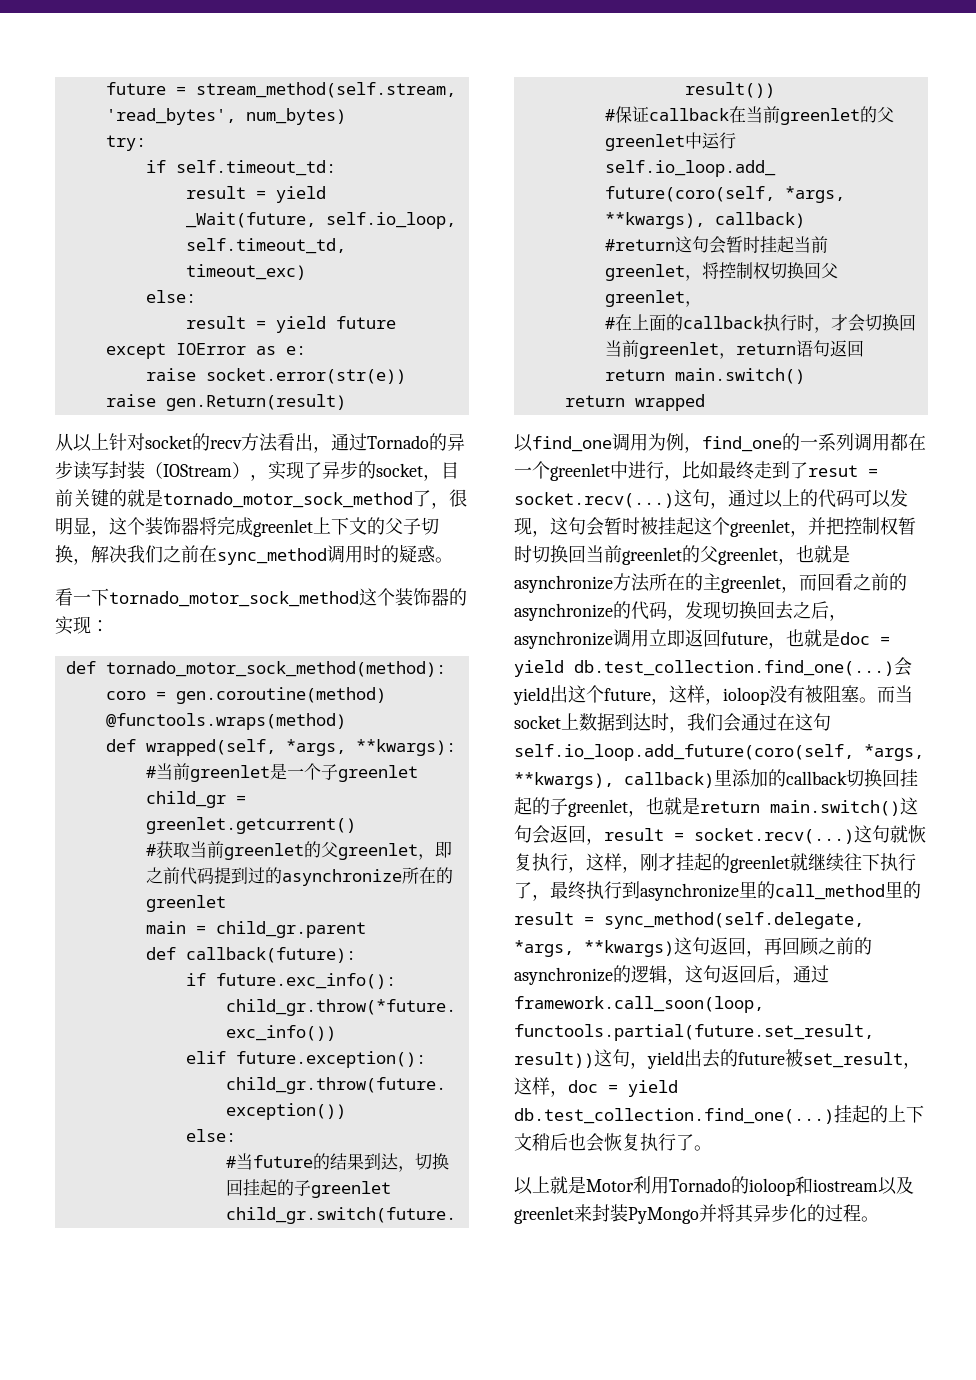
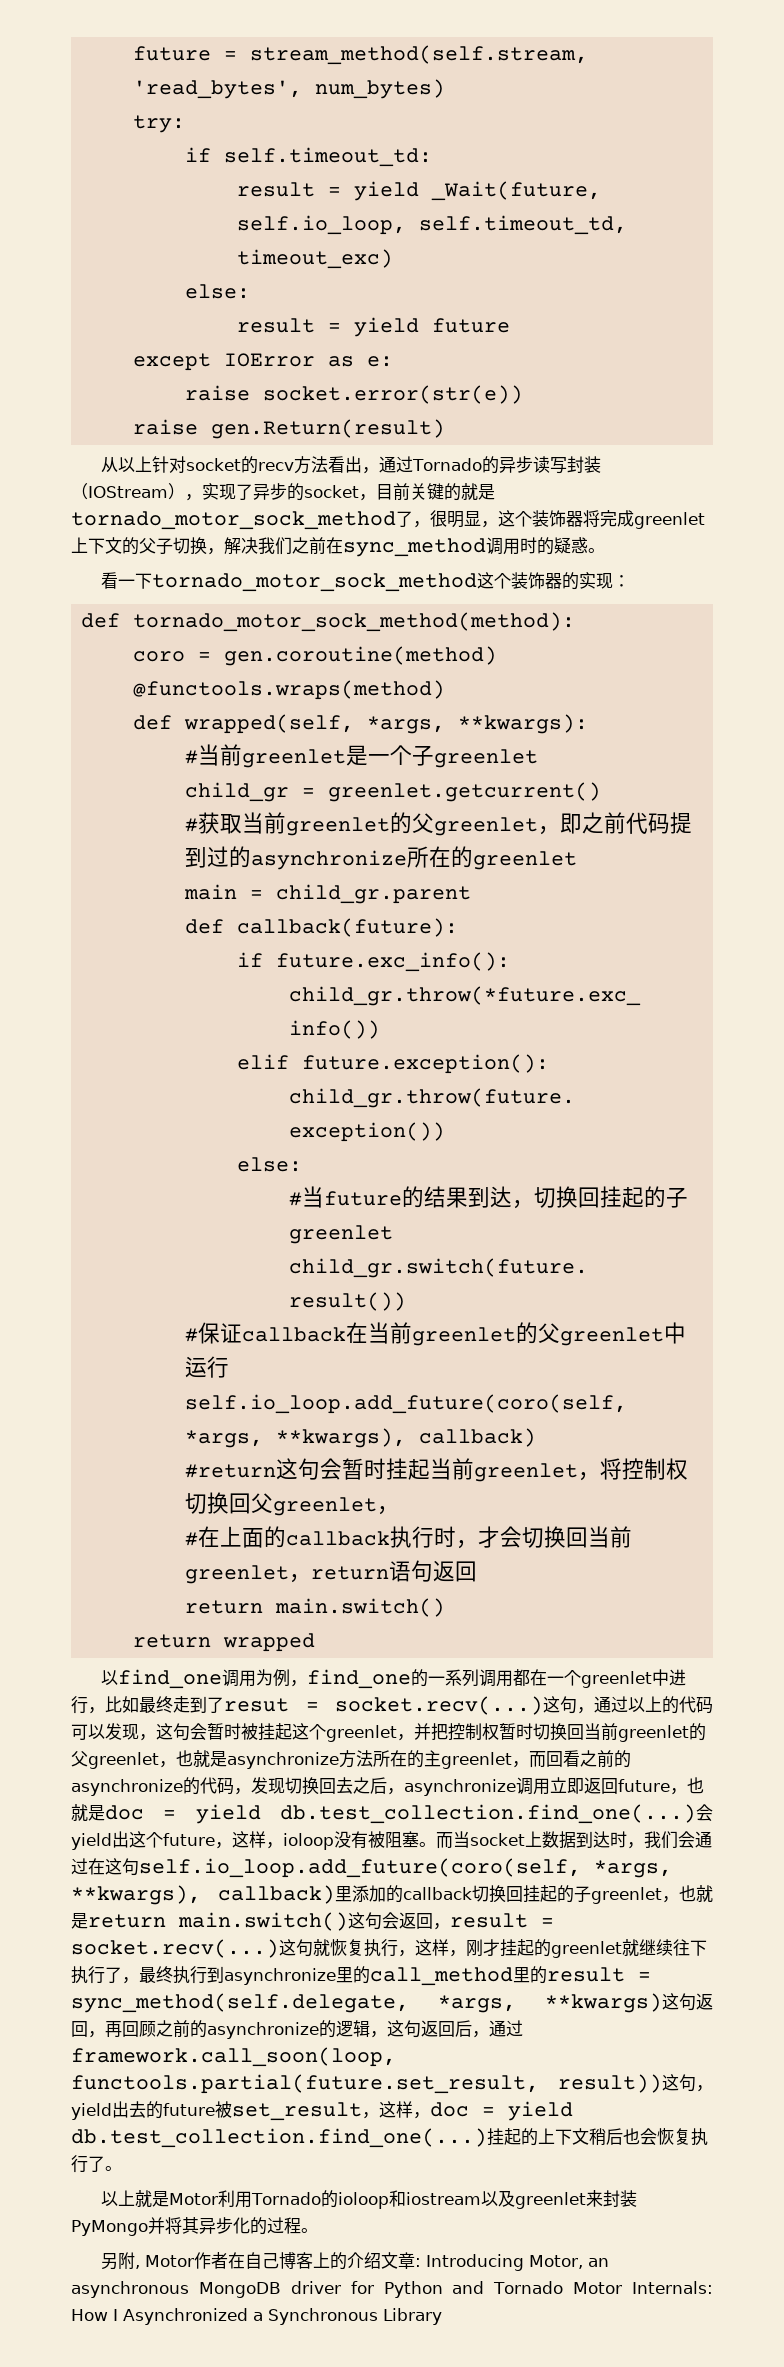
+ 另附, Motor作者在自己博客上的介绍文章: Introducing Motor, an asynchronous MongoDB driver for Python and Tornado Motor Internals: How I Asynchronized a Synchronous Library

